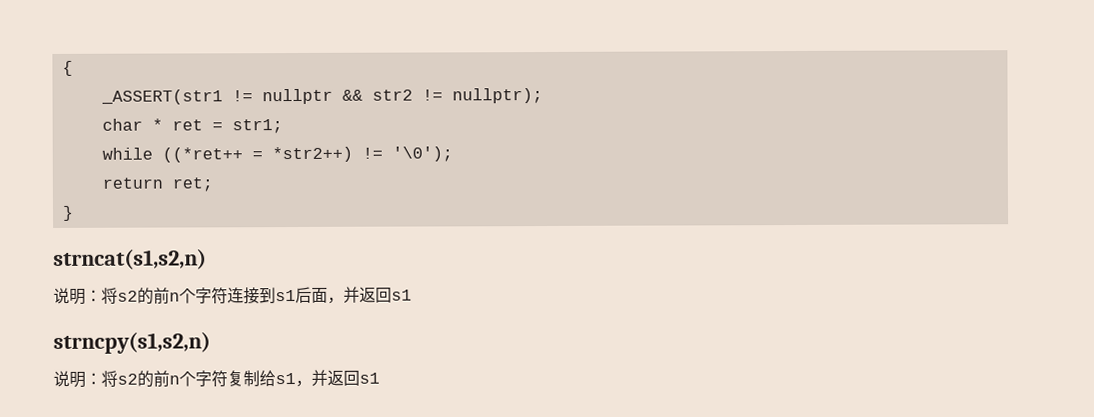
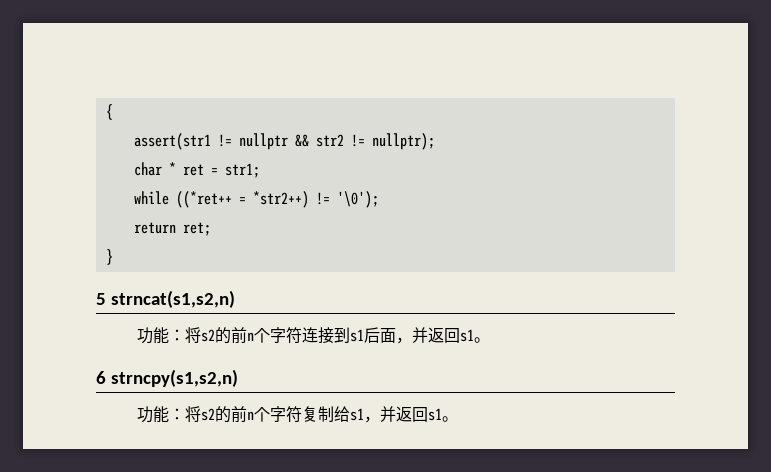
- _ASSERT(str1 != nullptr && str2 != nullptr);
+ assert(str1 != nullptr && str2 != nullptr);
- strncat(s1,s2,n)
+ 5 strncat(s1,s2,n)
- 说明：将s2的前n个字符连接到s1后面，并返回s1
- strncpy(s1,s2,n)
+ 功能：将s2的前n个字符连接到s1后面，并返回s1。
+ 6 strncpy(s1,s2,n)
- 说明：将s2的前n个字符复制给s1，并返回s1
+ 功能：将s2的前n个字符复制给s1，并返回s1。

